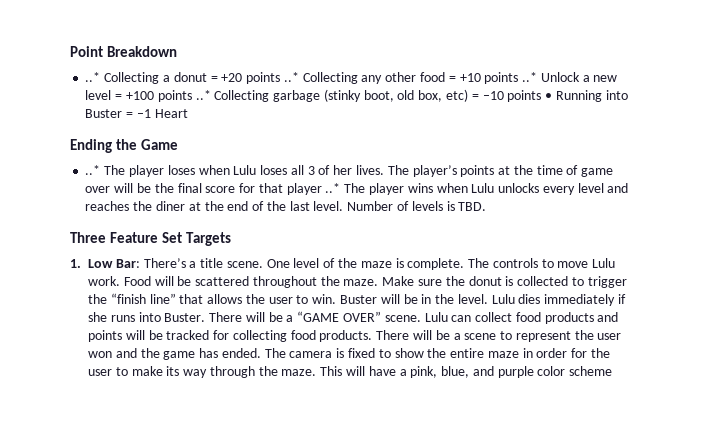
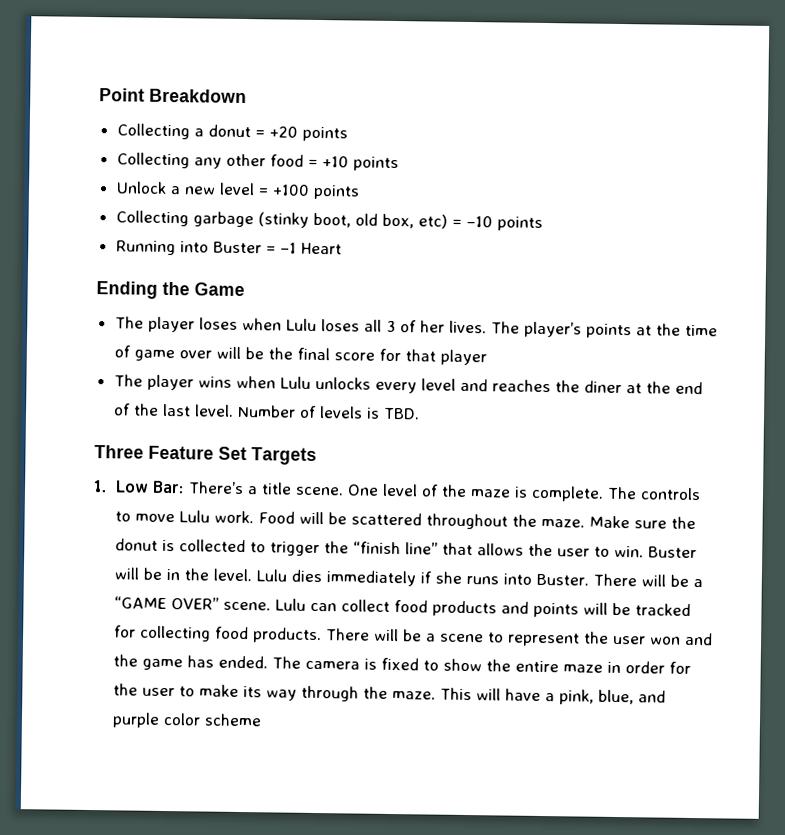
- ..* Collecting a donut = +20 points ..* Collecting any other food = +10 points ..* Unlock a new level = +100 points ..* Collecting garbage (stinky boot, old box, etc) = –10 points • Running into Buster = –1 Heart
+ Collecting a donut = +20 points
+ Collecting any other food = +10 points
+ Unlock a new level = +100 points
+ Collecting garbage (stinky boot, old box, etc) = –10 points
+ Running into Buster = –1 Heart
- ..* The player loses when Lulu loses all 3 of her lives.
+ The player loses when Lulu loses all 3 of her lives.
- The player’s points at the time of game over will be the final score for that player ..* The player wins when Lulu unlocks every level and reaches the diner at the end of the last level.
+ The player’s points at the time of game over will be the final score for that player
+ The player wins when Lulu unlocks every level and reaches the diner at the end of the last level.

